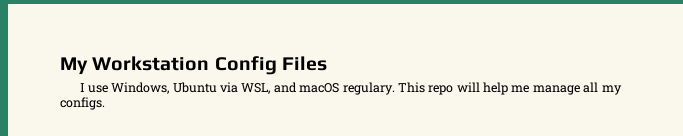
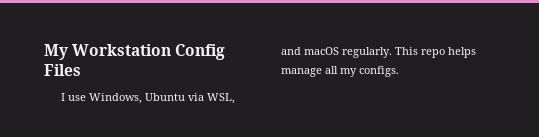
- I use Windows, Ubuntu via WSL, and macOS regulary.
+ I use Windows, Ubuntu via WSL, and macOS regularly.
- This repo will help me manage all my configs.
+ This repo helps manage all my configs.

